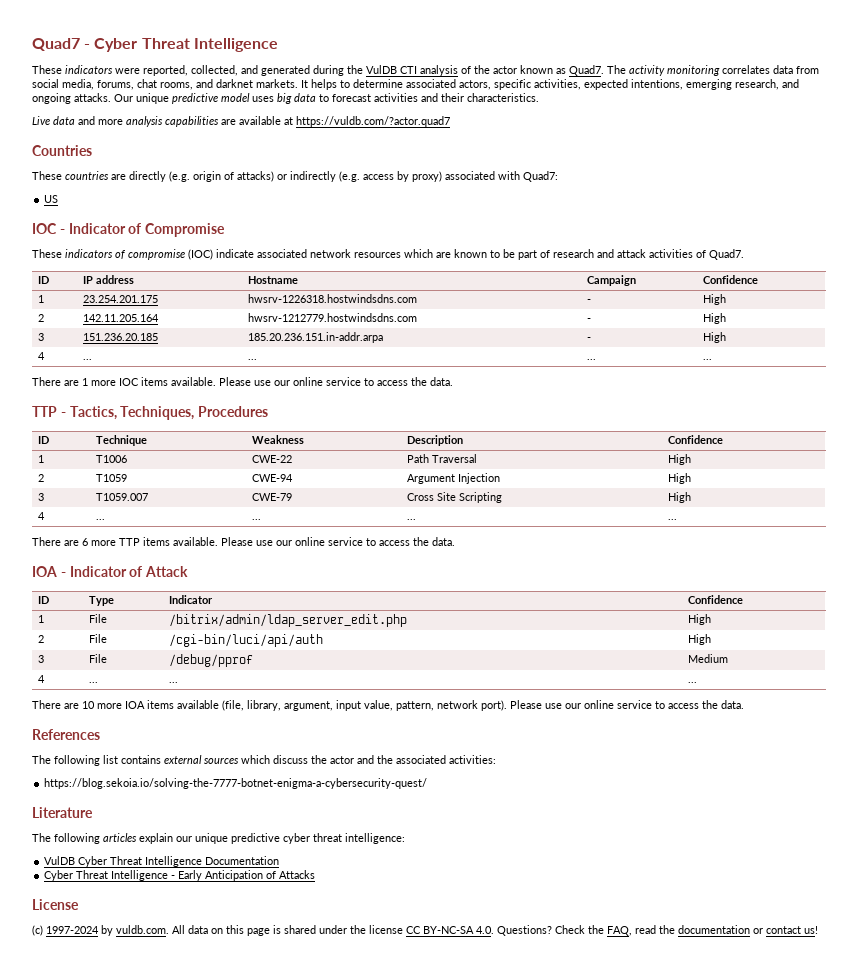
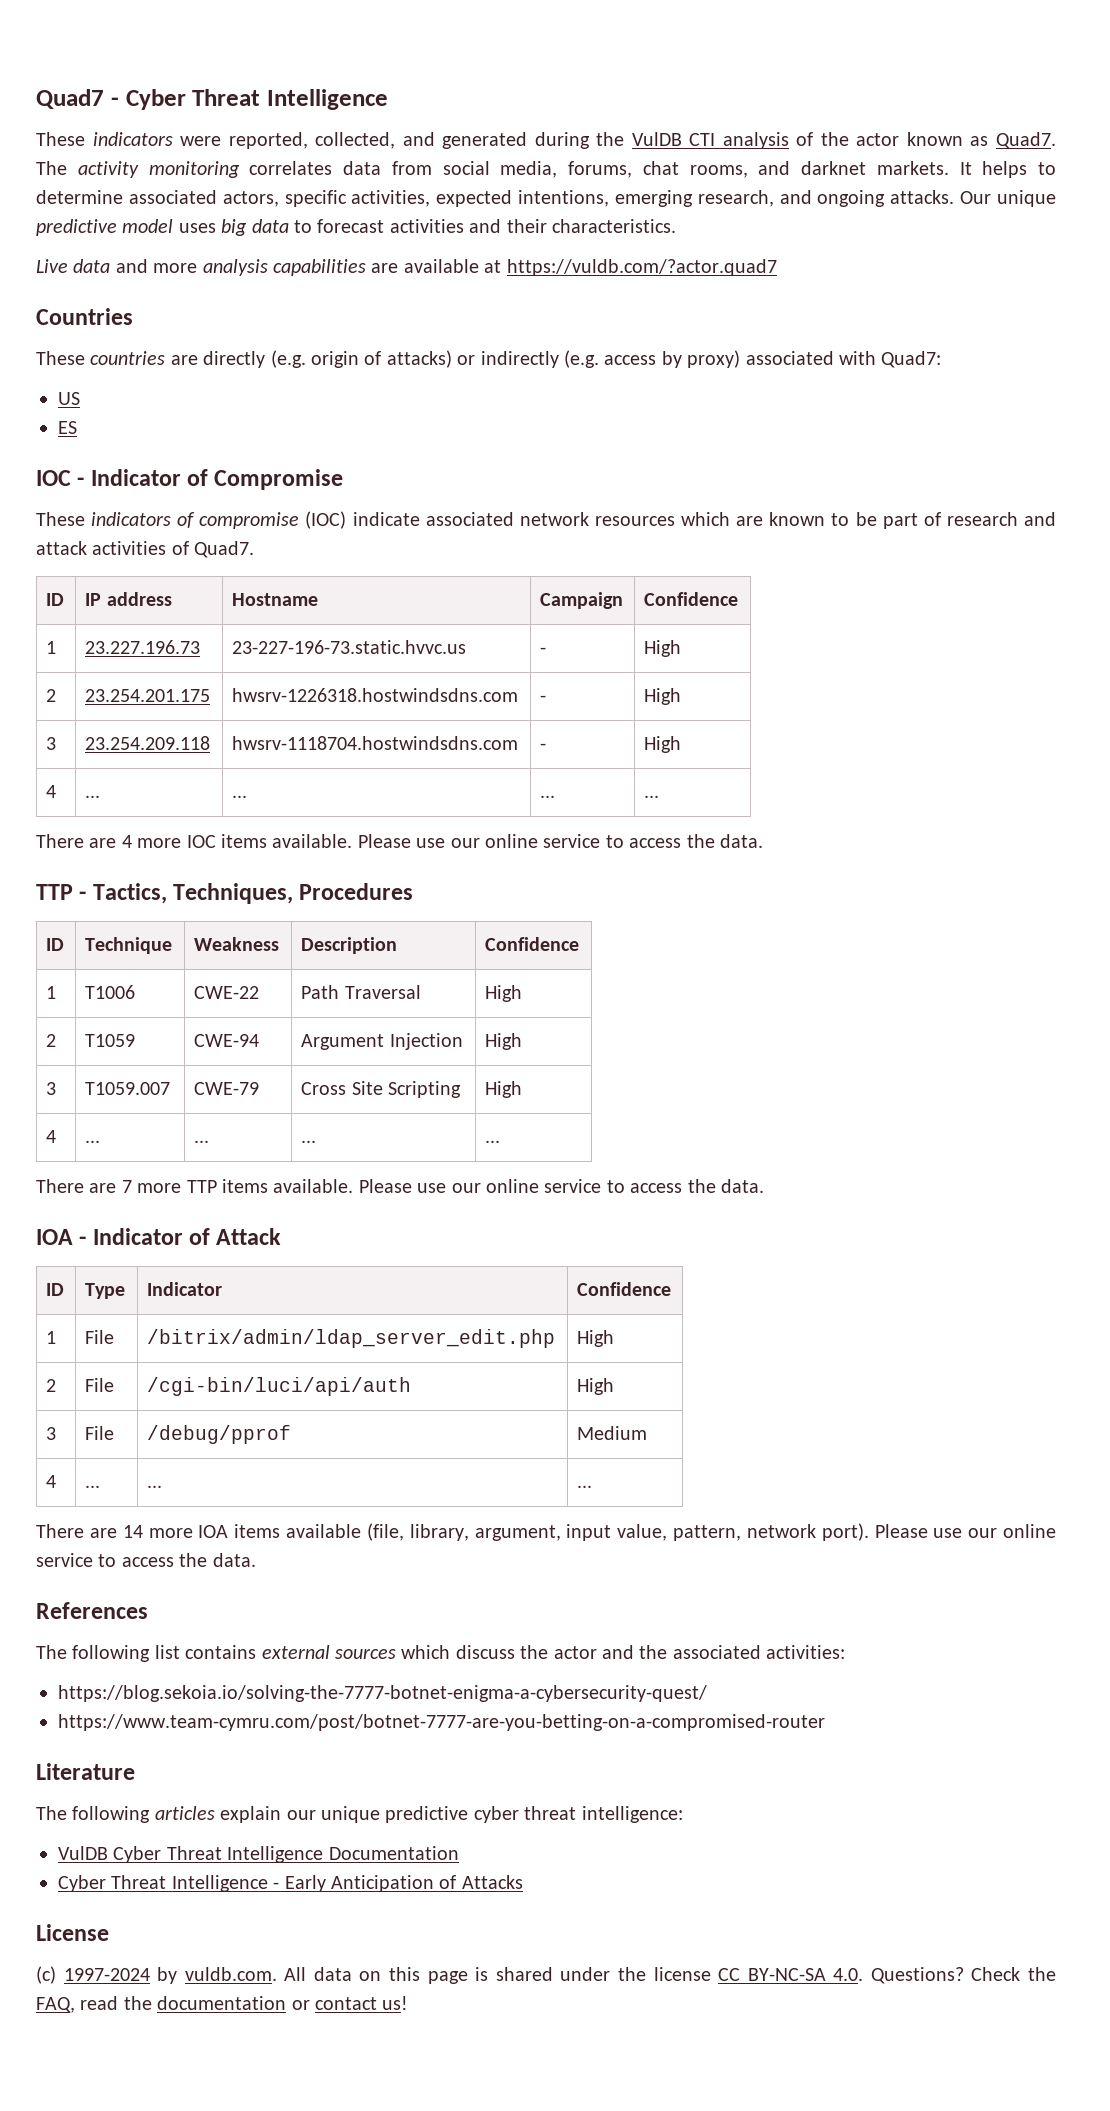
+ ES
- 1 | 23.254.201.175 | hwsrv-1226318.hostwindsdns.com | - | High
+ 1 | 23.227.196.73 | 23-227-196-73.static.hvvc.us | - | High
+ 2 | 23.254.201.175 | hwsrv-1226318.hostwindsdns.com | - | High
- 2 | 142.11.205.164 | hwsrv-1212779.hostwindsdns.com | - | High
- 3 | 151.236.20.185 | 185.20.236.151.in-addr.arpa | - | High
+ 3 | 23.254.209.118 | hwsrv-1118704.hostwindsdns.com | - | High
- There are 1 more IOC items available.
+ There are 4 more IOC items available.
- There are 6 more TTP items available.
+ There are 7 more TTP items available.
- There are 10 more IOA items available (file, library, argument, input value, pattern, network port).
+ There are 14 more IOA items available (file, library, argument, input value, pattern, network port).
+ https://www.team-cymru.com/post/botnet-7777-are-you-betting-on-a-compromised-router

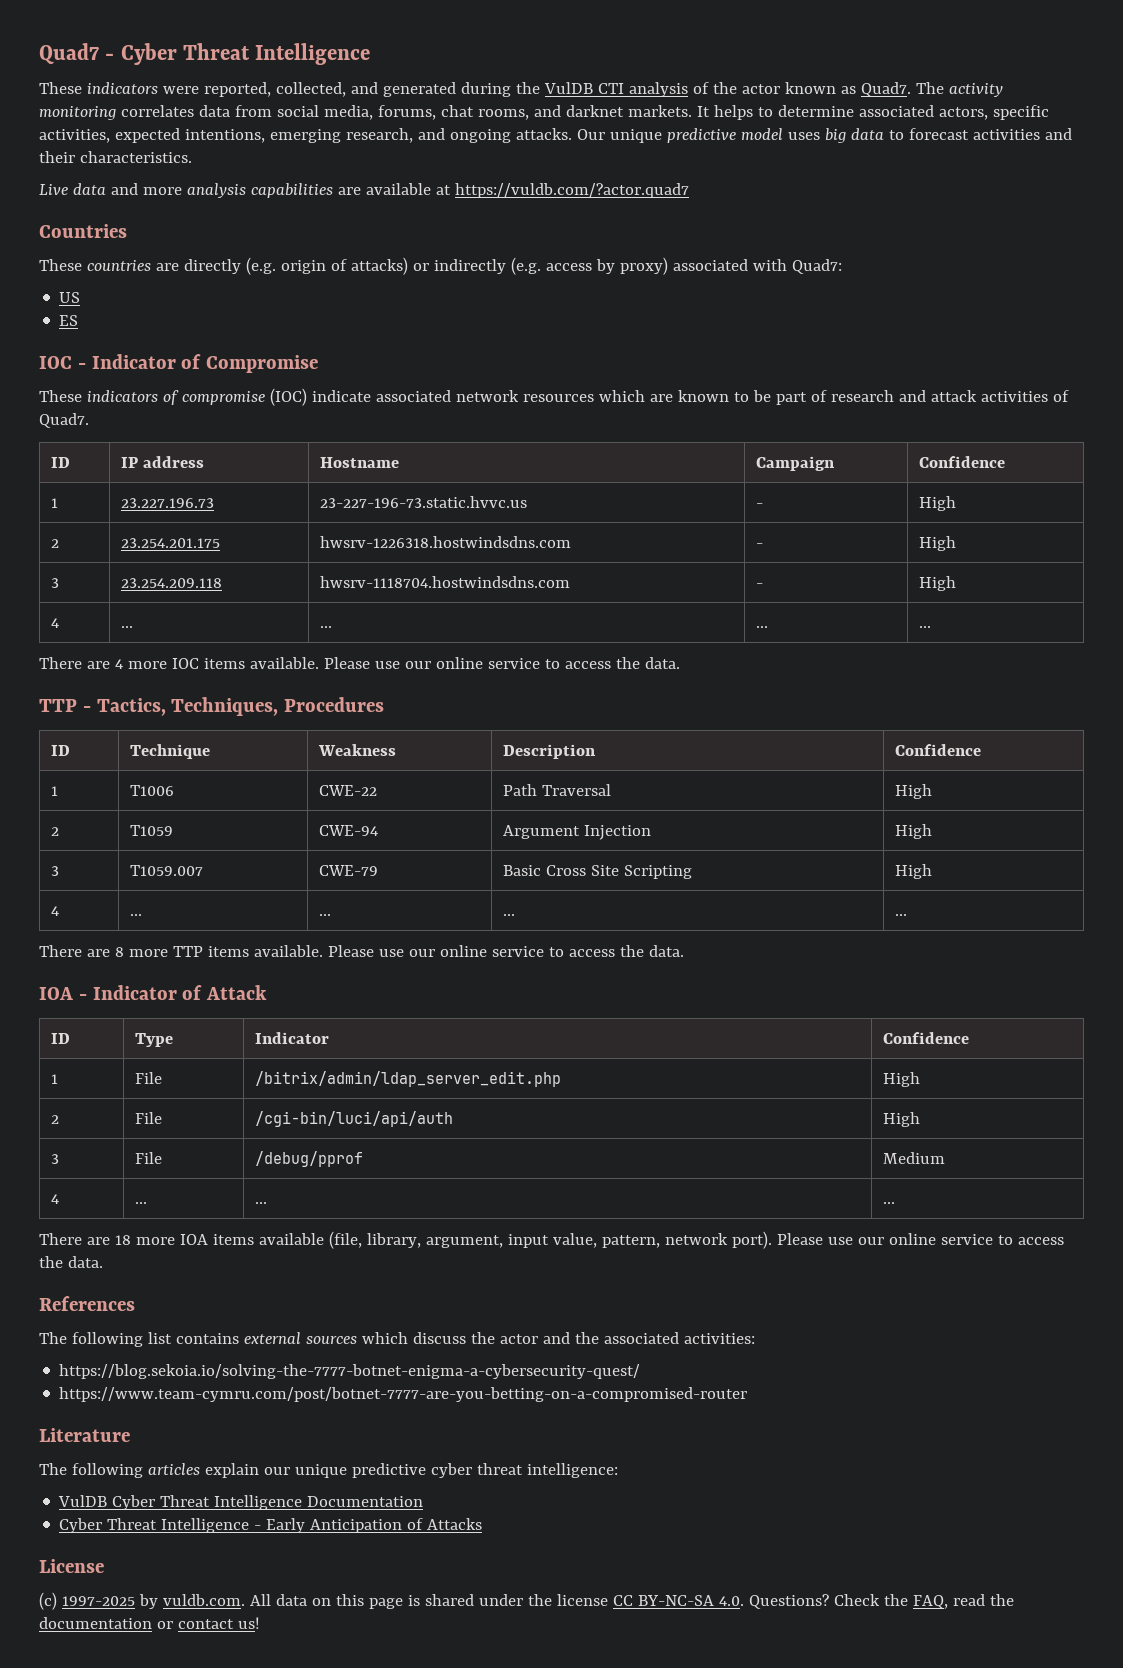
- 3 | T1059.007 | CWE-79 | Cross Site Scripting | High
+ 3 | T1059.007 | CWE-79 | Basic Cross Site Scripting | High
- There are 7 more TTP items available.
+ There are 8 more TTP items available.
- There are 14 more IOA items available (file, library, argument, input value, pattern, network port).
+ There are 18 more IOA items available (file, library, argument, input value, pattern, network port).
- (c) 1997-2024 by vuldb.com. All data on this page is shared under the license CC BY-NC-SA 4.0. Questions?
+ (c) 1997-2025 by vuldb.com. All data on this page is shared under the license CC BY-NC-SA 4.0. Questions?

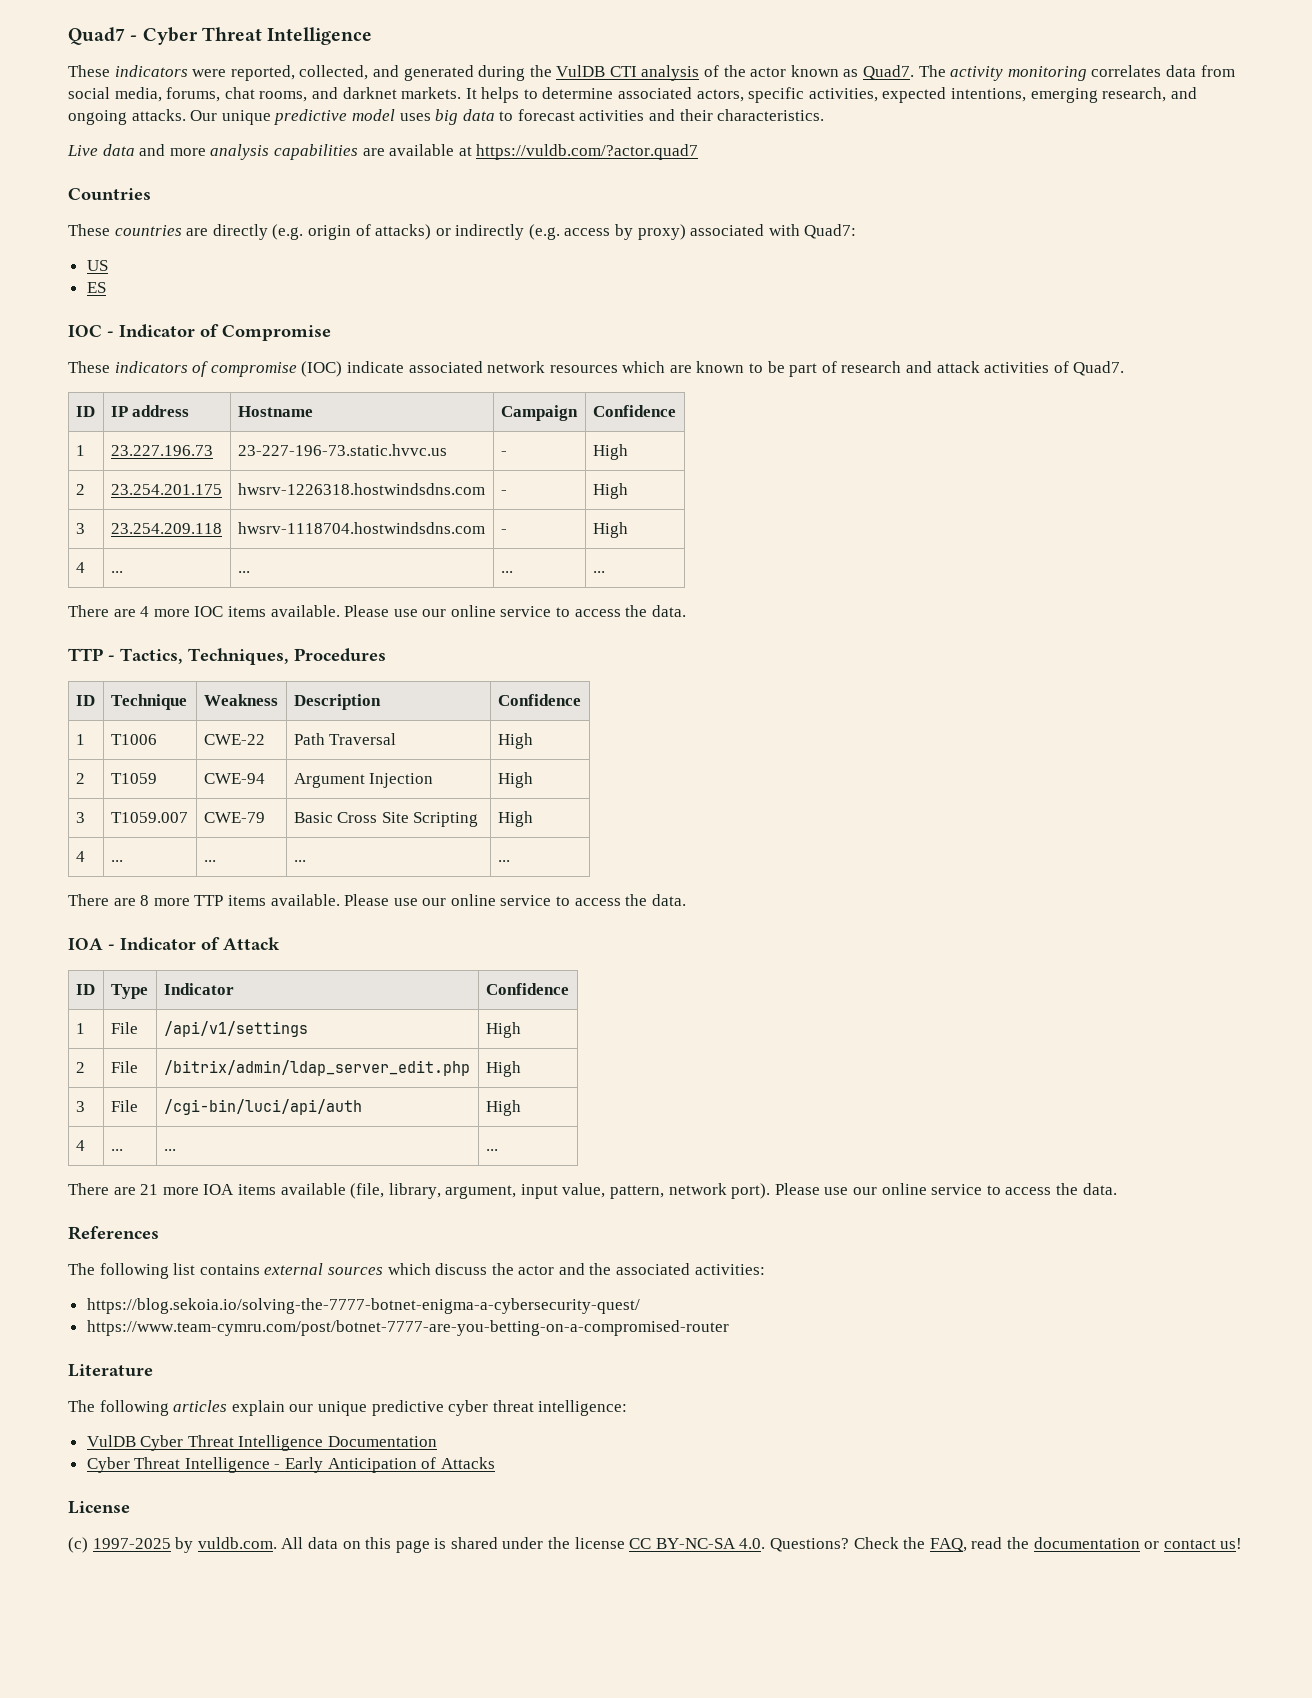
- 1 | File | /bitrix/admin/ldap_server_edit.php | High
+ 1 | File | /api/v1/settings | High
- 2 | File | /cgi-bin/luci/api/auth | High
+ 2 | File | /bitrix/admin/ldap_server_edit.php | High
- 3 | File | /debug/pprof | Medium
+ 3 | File | /cgi-bin/luci/api/auth | High
- There are 18 more IOA items available (file, library, argument, input value, pattern, network port).
+ There are 21 more IOA items available (file, library, argument, input value, pattern, network port).

